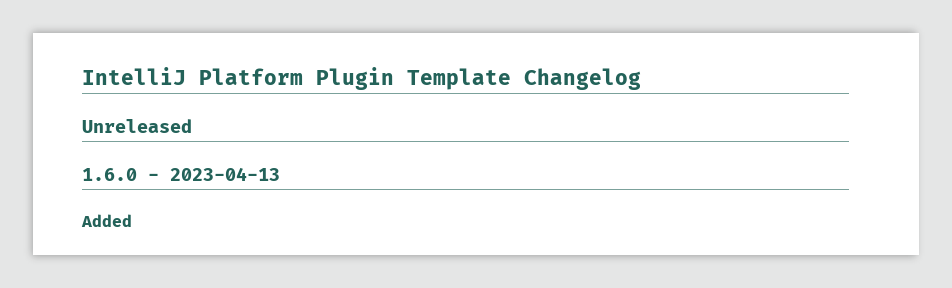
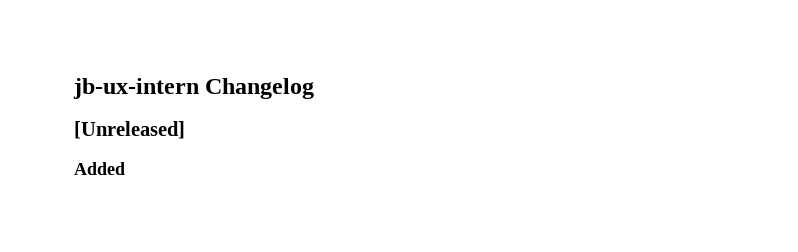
- IntelliJ Platform Plugin Template Changelog
- Unreleased
- 1.6.0 - 2023-04-13
+ jb-ux-intern Changelog
+ [Unreleased]

